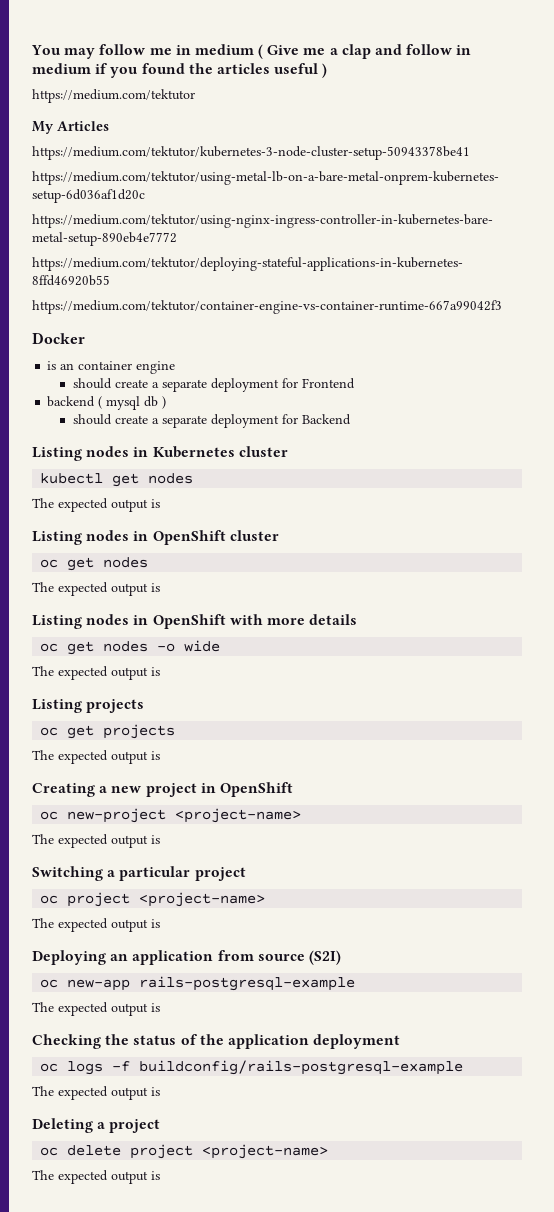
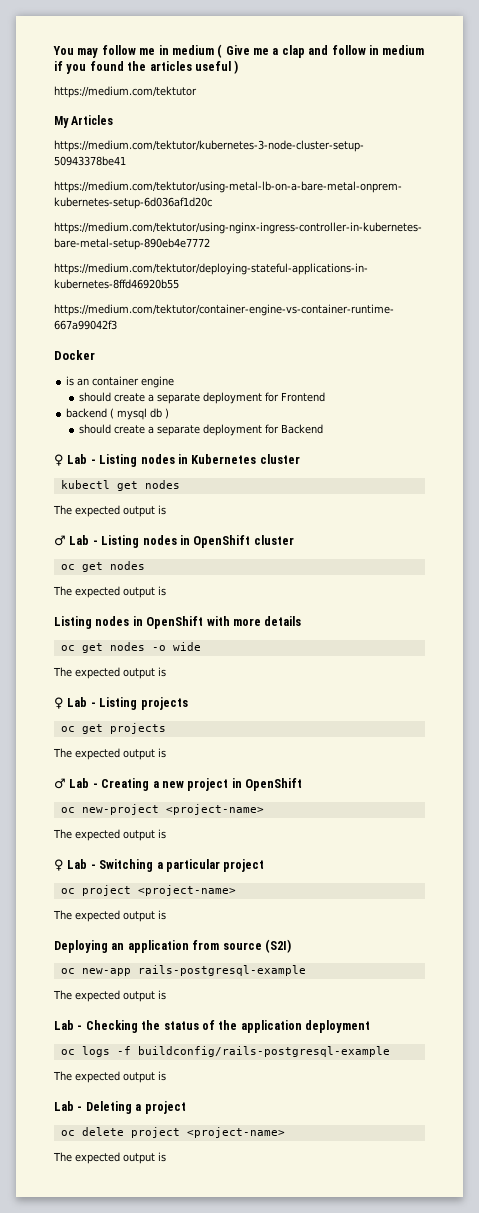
- Listing nodes in Kubernetes cluster
+ ♀ Lab - Listing nodes in Kubernetes cluster
- Listing nodes in OpenShift cluster
+ ♂ Lab - Listing nodes in OpenShift cluster
- Listing projects
+ ♀ Lab - Listing projects
- Creating a new project in OpenShift
+ ♂ Lab - Creating a new project in OpenShift
- Switching a particular project
+ ♀ Lab - Switching a particular project
- Checking the status of the application deployment
+ Lab - Checking the status of the application deployment
- Deleting a project
+ Lab - Deleting a project

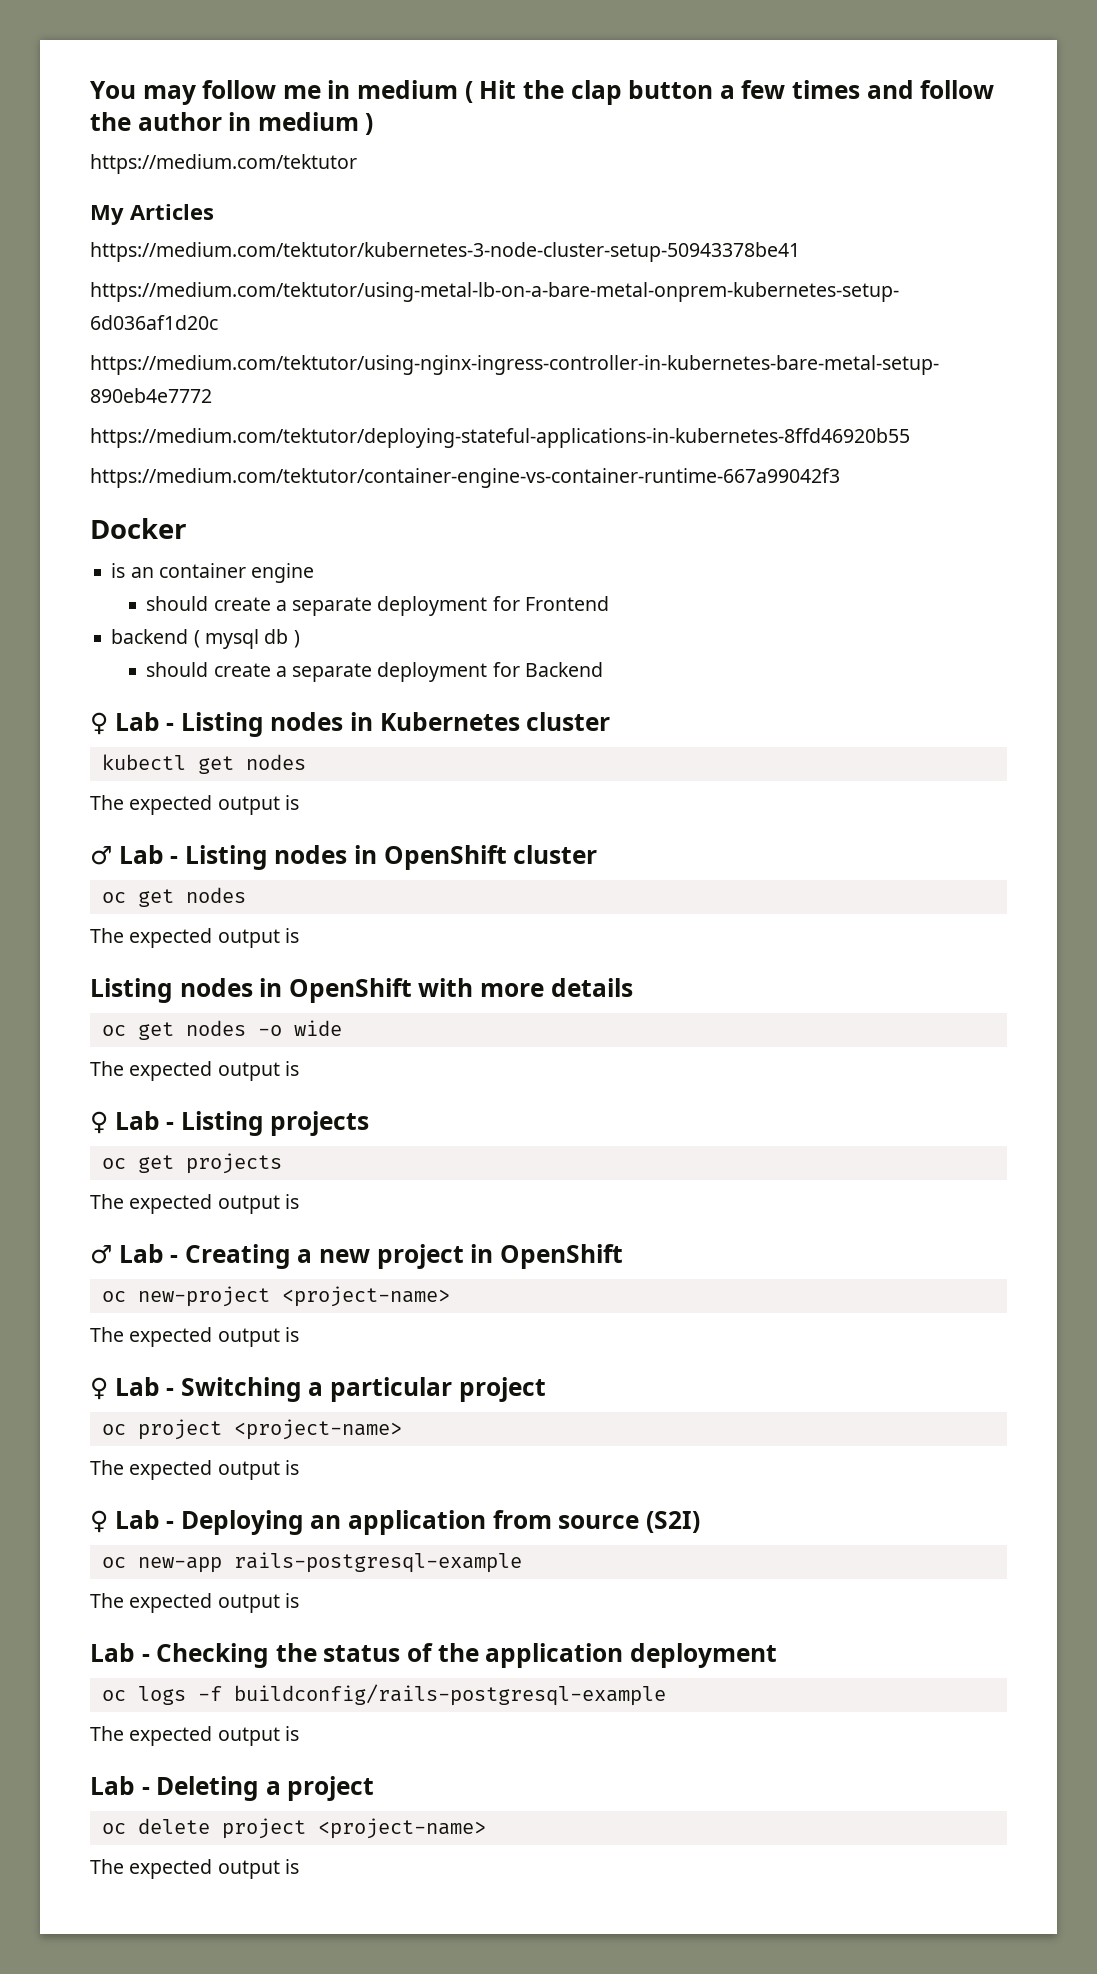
- You may follow me in medium ( Give me a clap and follow in medium if you found the articles useful )
+ You may follow me in medium ( Hit the clap button a few times and follow the author in medium )
- Deploying an application from source (S2I)
+ ♀ Lab - Deploying an application from source (S2I)

